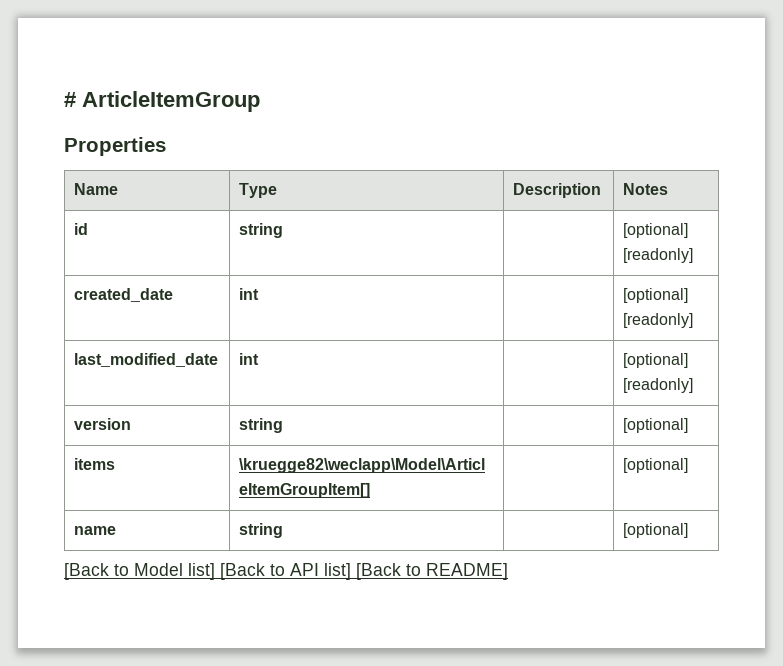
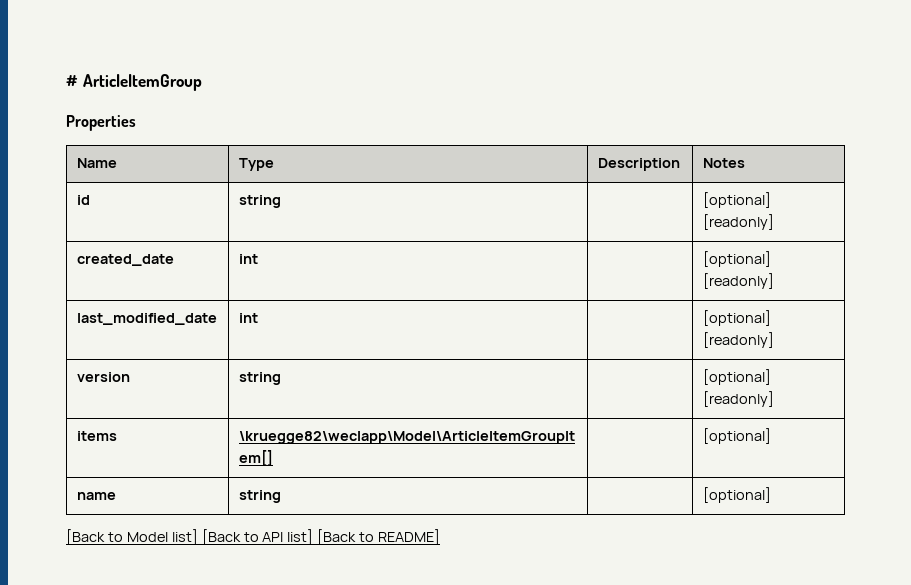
- version | string | | [optional]
+ version | string | | [optional] [readonly]

